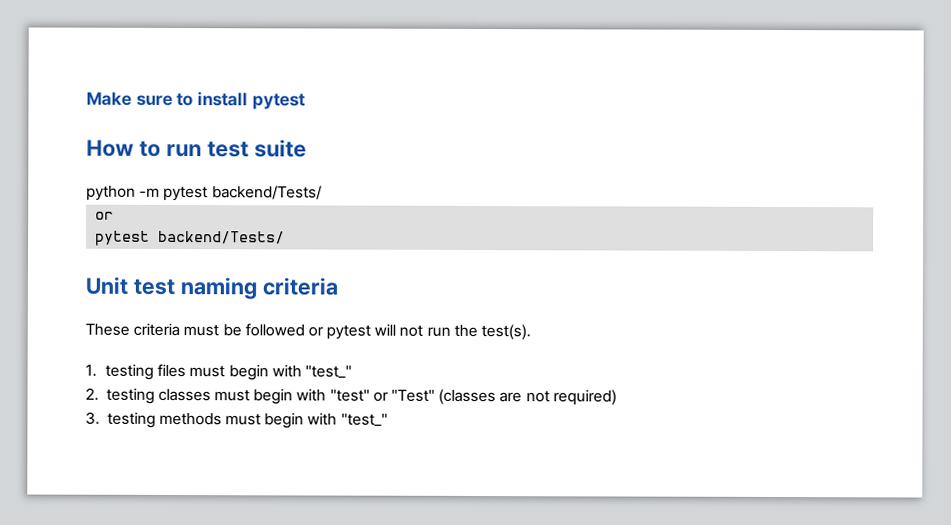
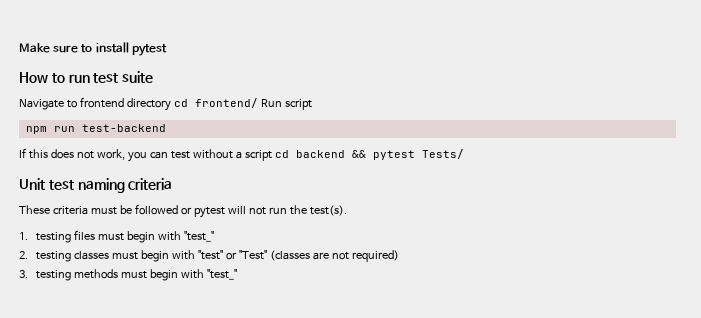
- python -m pytest backend/Tests/
- or
- pytest backend/Tests/
+ Navigate to frontend directory cd frontend/ Run script
+ npm run test-backend
+ If this does not work, you can test without a script cd backend && pytest Tests/

